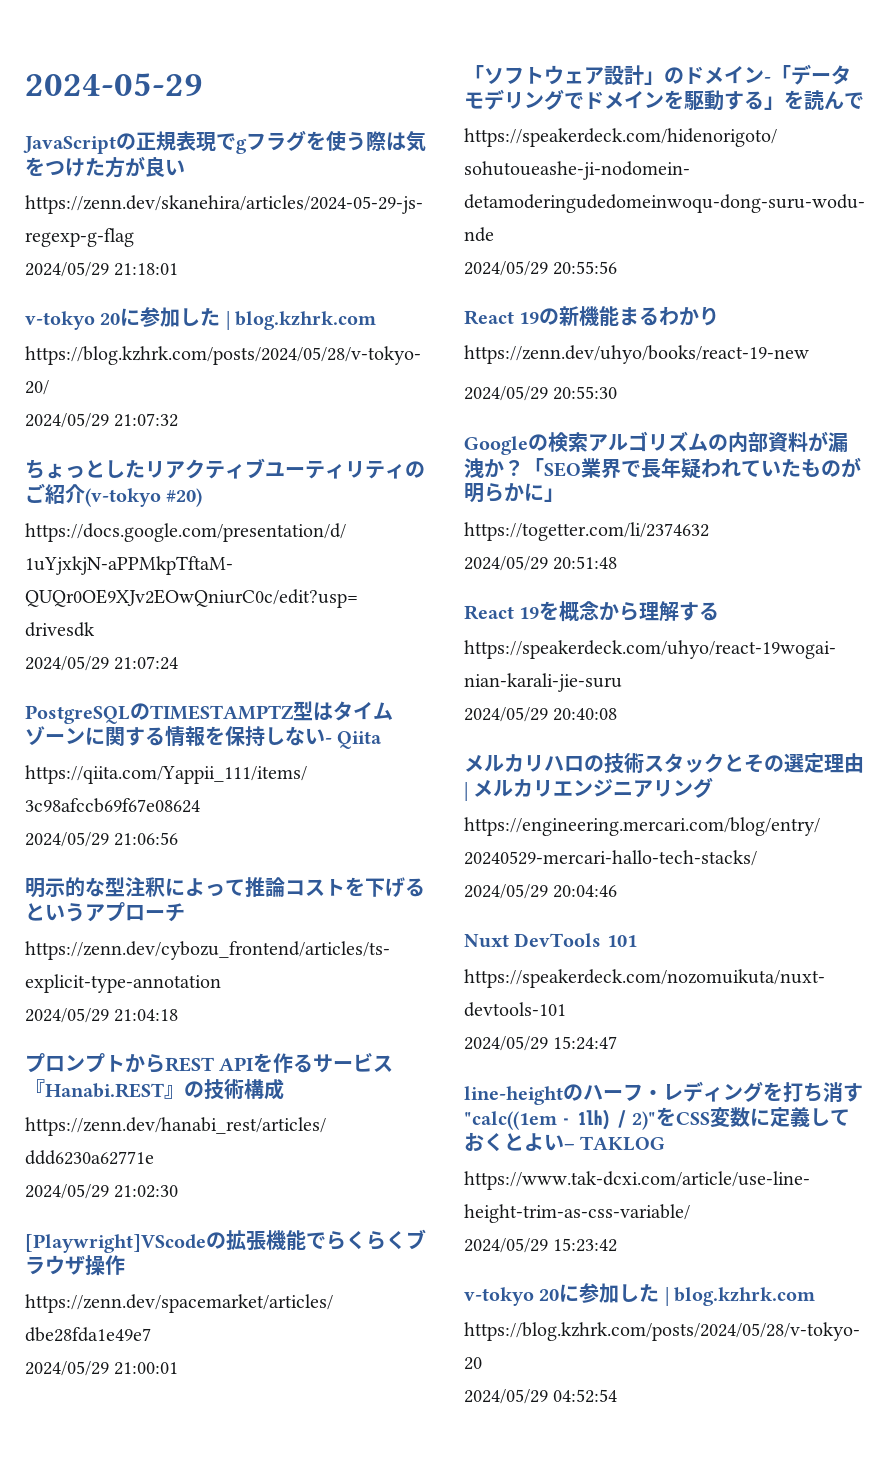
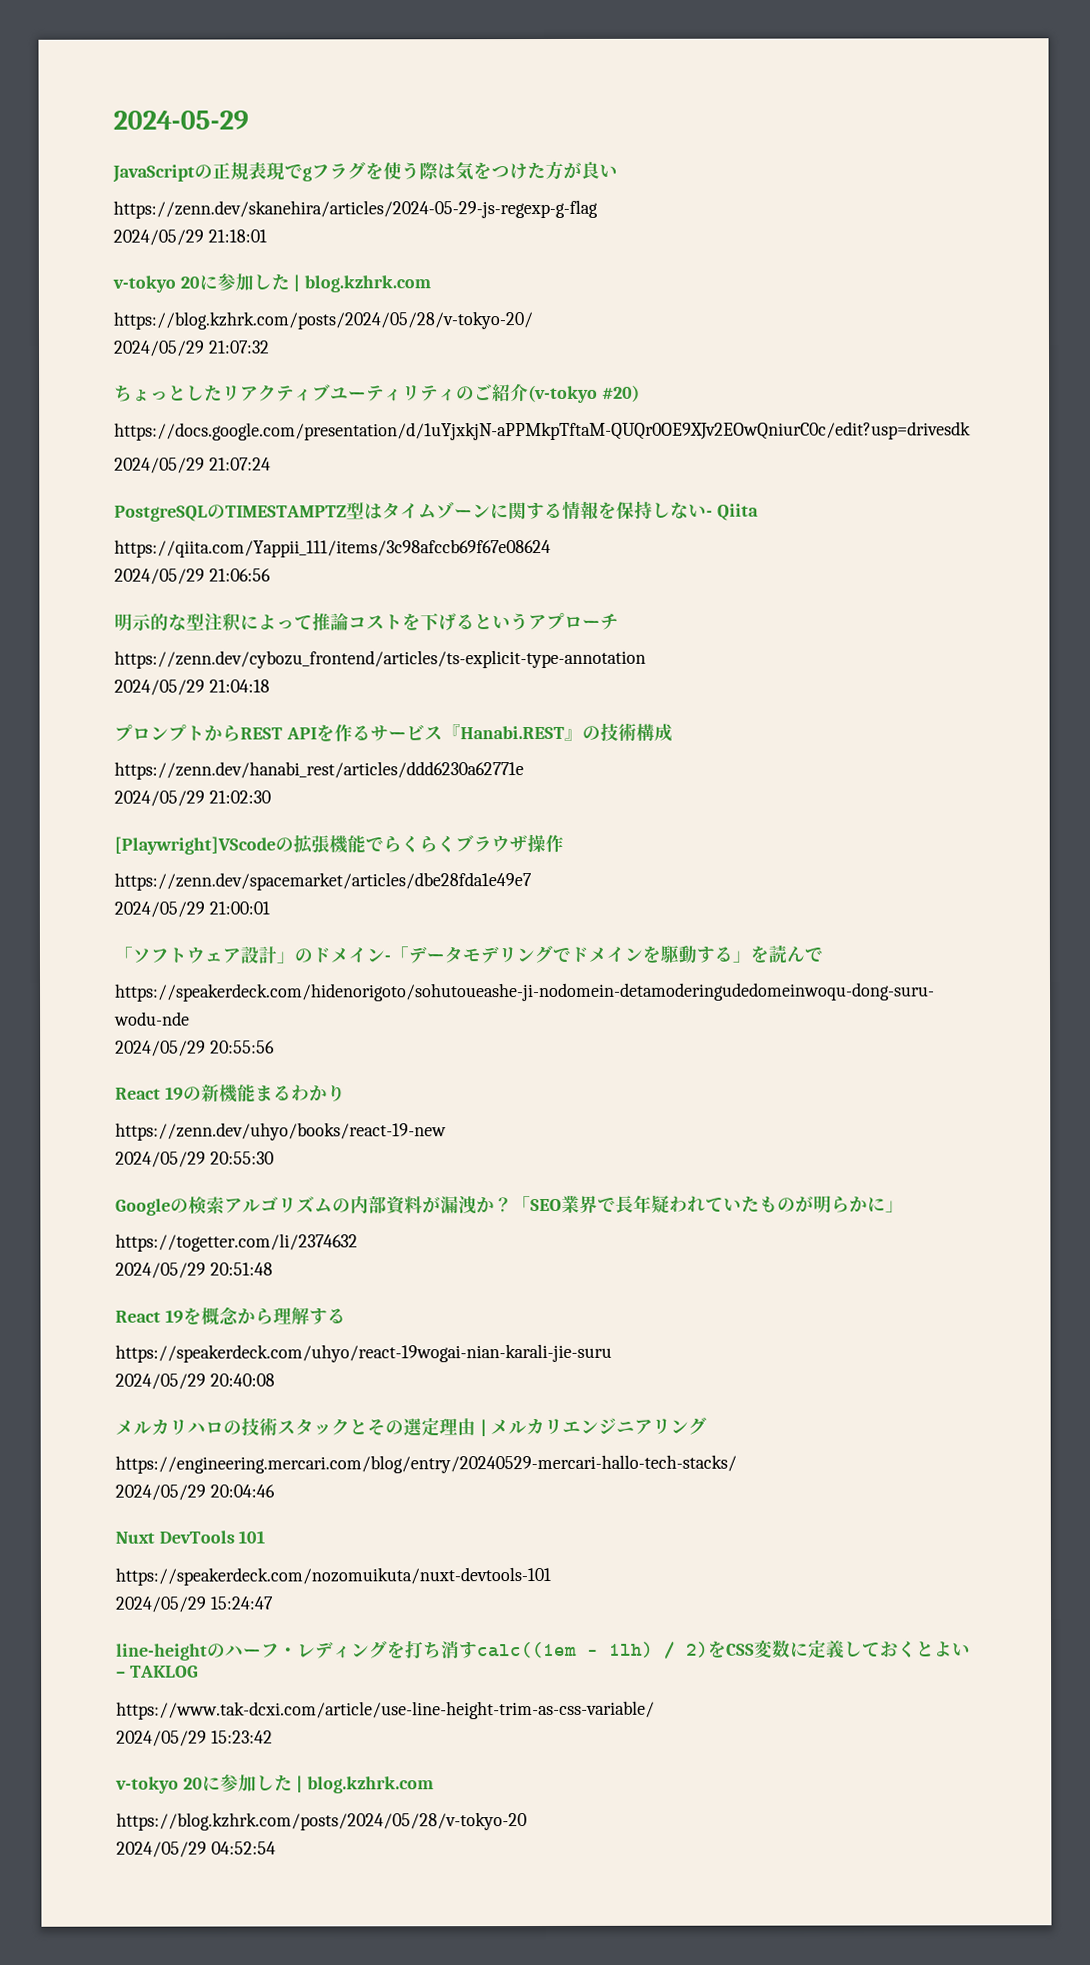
- line-heightのハーフ・レディングを打ち消す"calc((1em - 1lh) / 2)"をCSS変数に定義しておくとよい– TAKLOG
+ line-heightのハーフ・レディングを打ち消すcalc((1em - 1lh) / 2)をCSS変数に定義しておくとよい– TAKLOG

